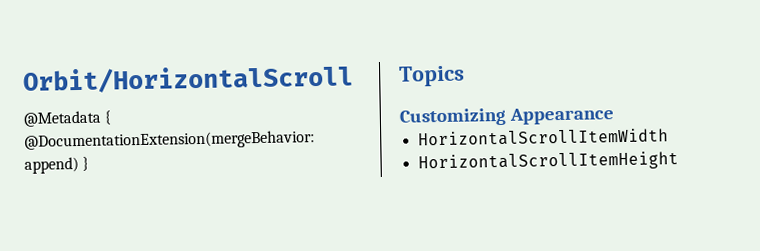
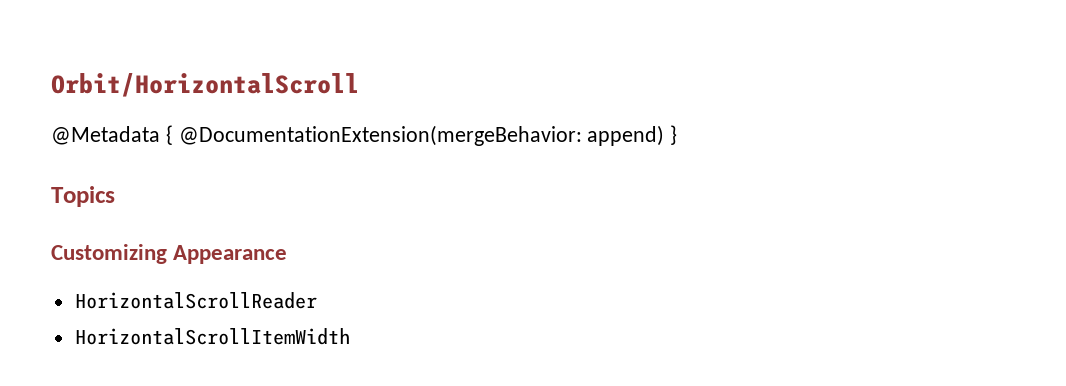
+ HorizontalScrollReader
- HorizontalScrollItemHeight

